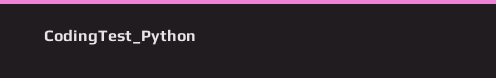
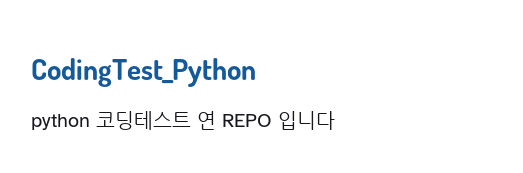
+ python 코딩테스트 연 REPO 입니다

